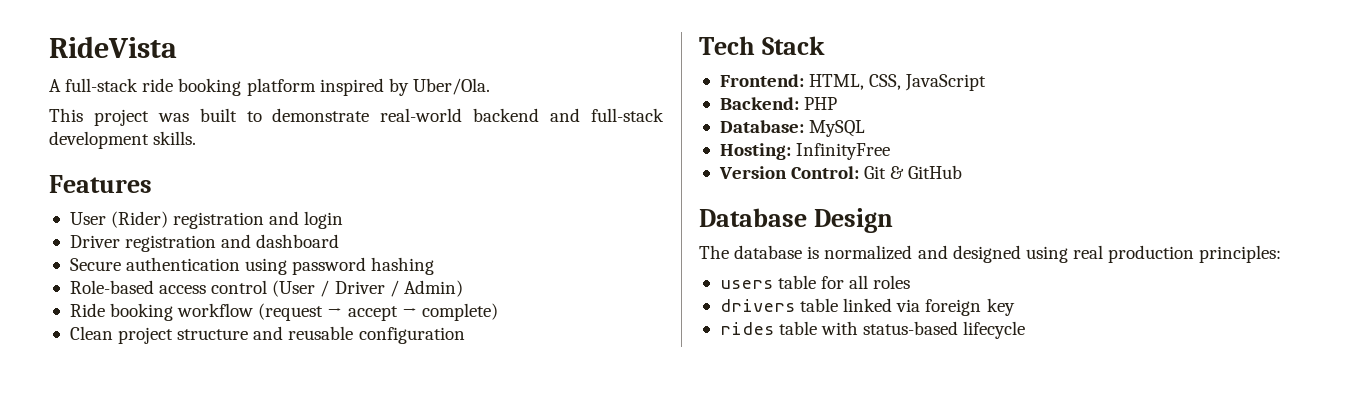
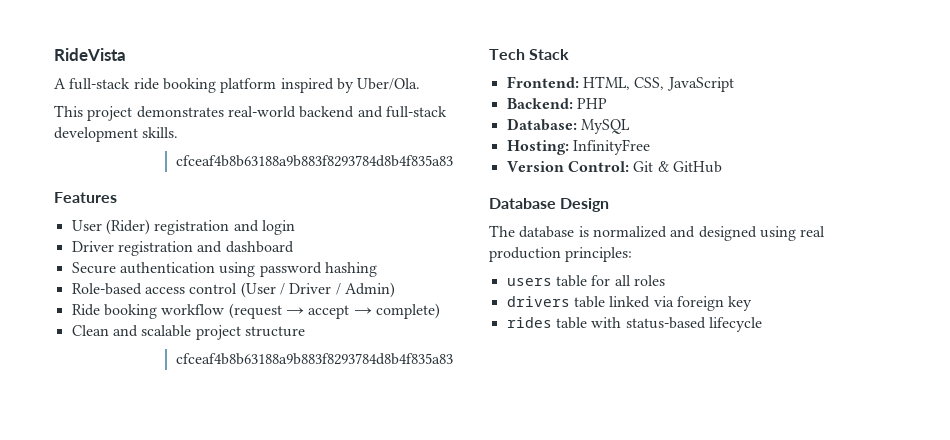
- This project was built to demonstrate real-world backend and full-stack development skills.
+ This project demonstrates real-world backend and full-stack development skills.
+ cfceaf4b8b63188a9b883f8293784d8b4f835a83
- Clean project structure and reusable configuration
+ Clean and scalable project structure
+ cfceaf4b8b63188a9b883f8293784d8b4f835a83

